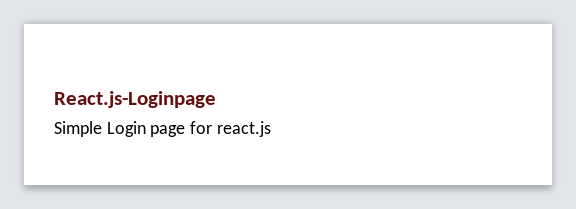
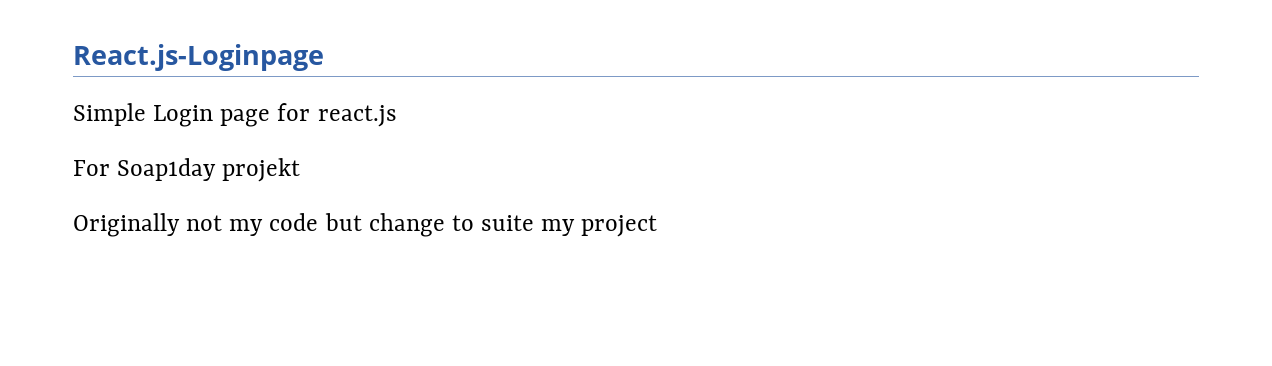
+ For Soap1day projekt
+ Originally not my code but change to suite my project

